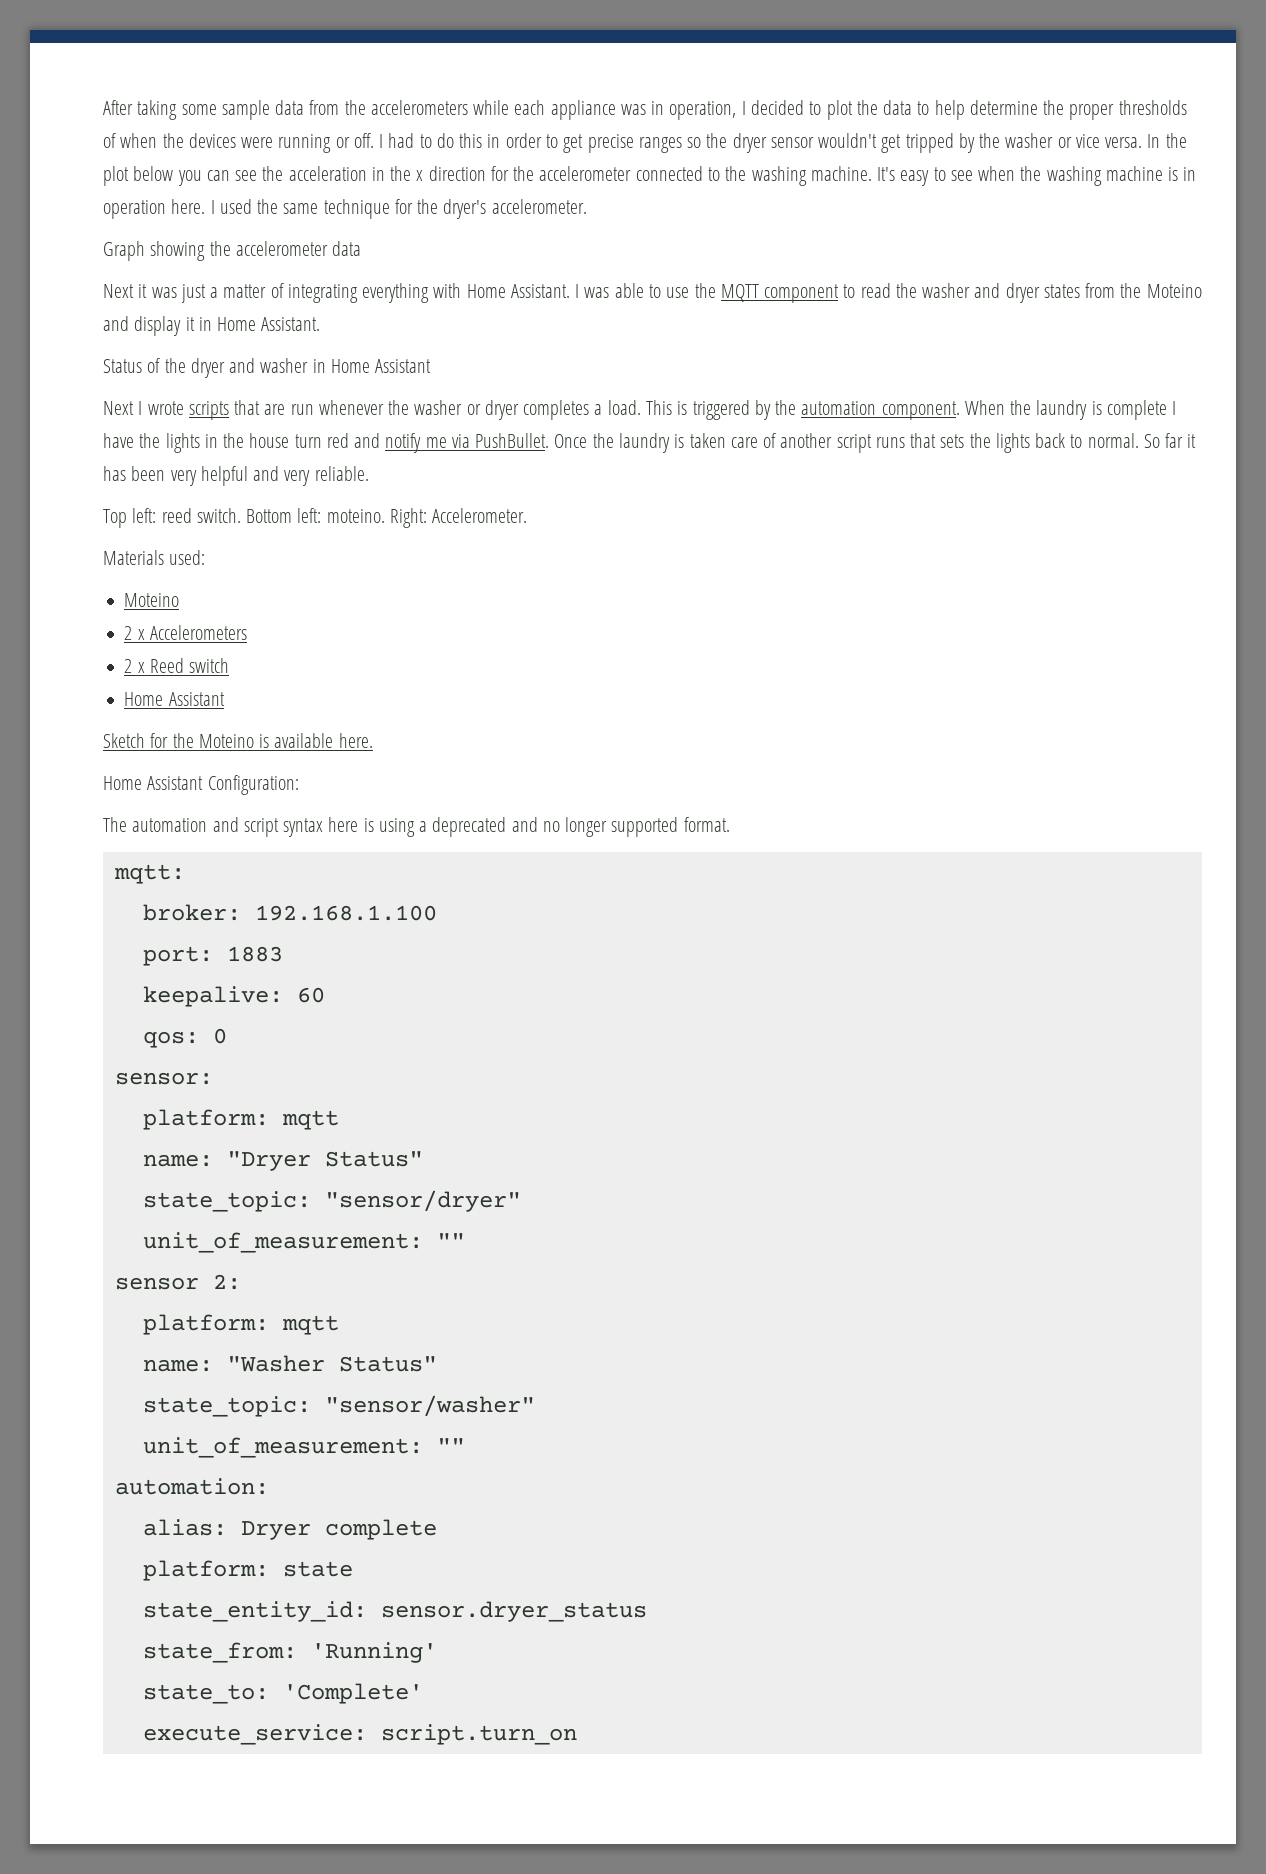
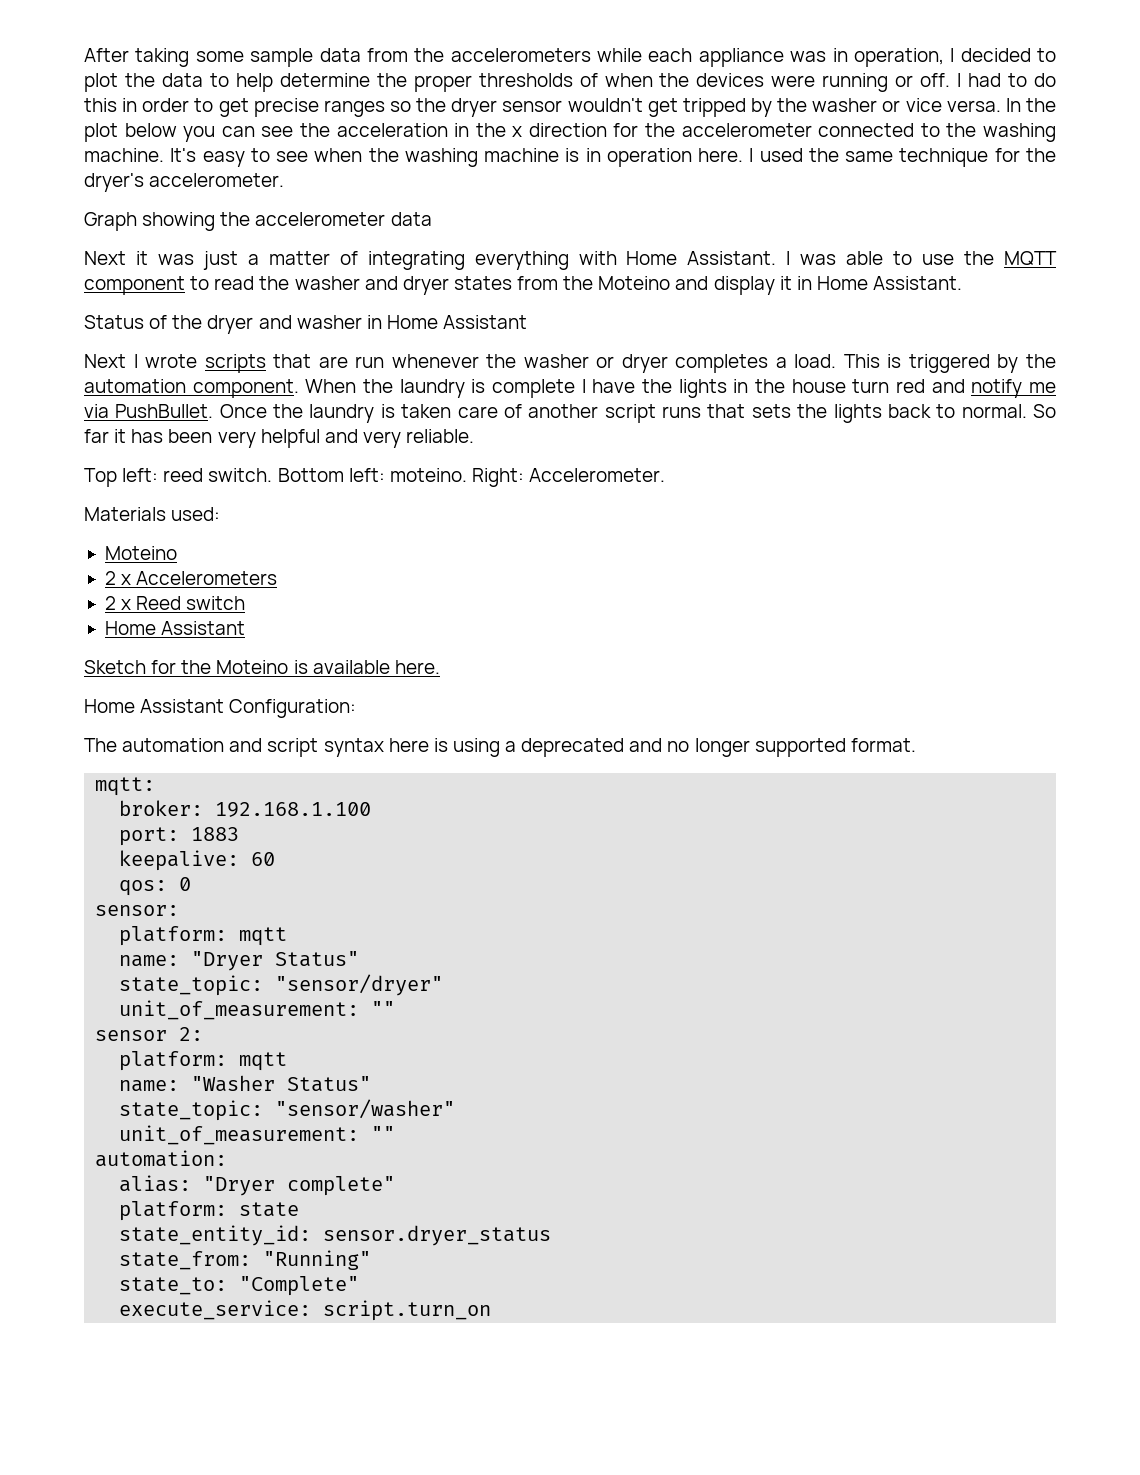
- alias: Dryer complete
+ alias: "Dryer complete"
- state_from: 'Running'
+ state_from: "Running"
- state_to: 'Complete'
+ state_to: "Complete"

